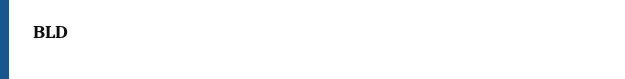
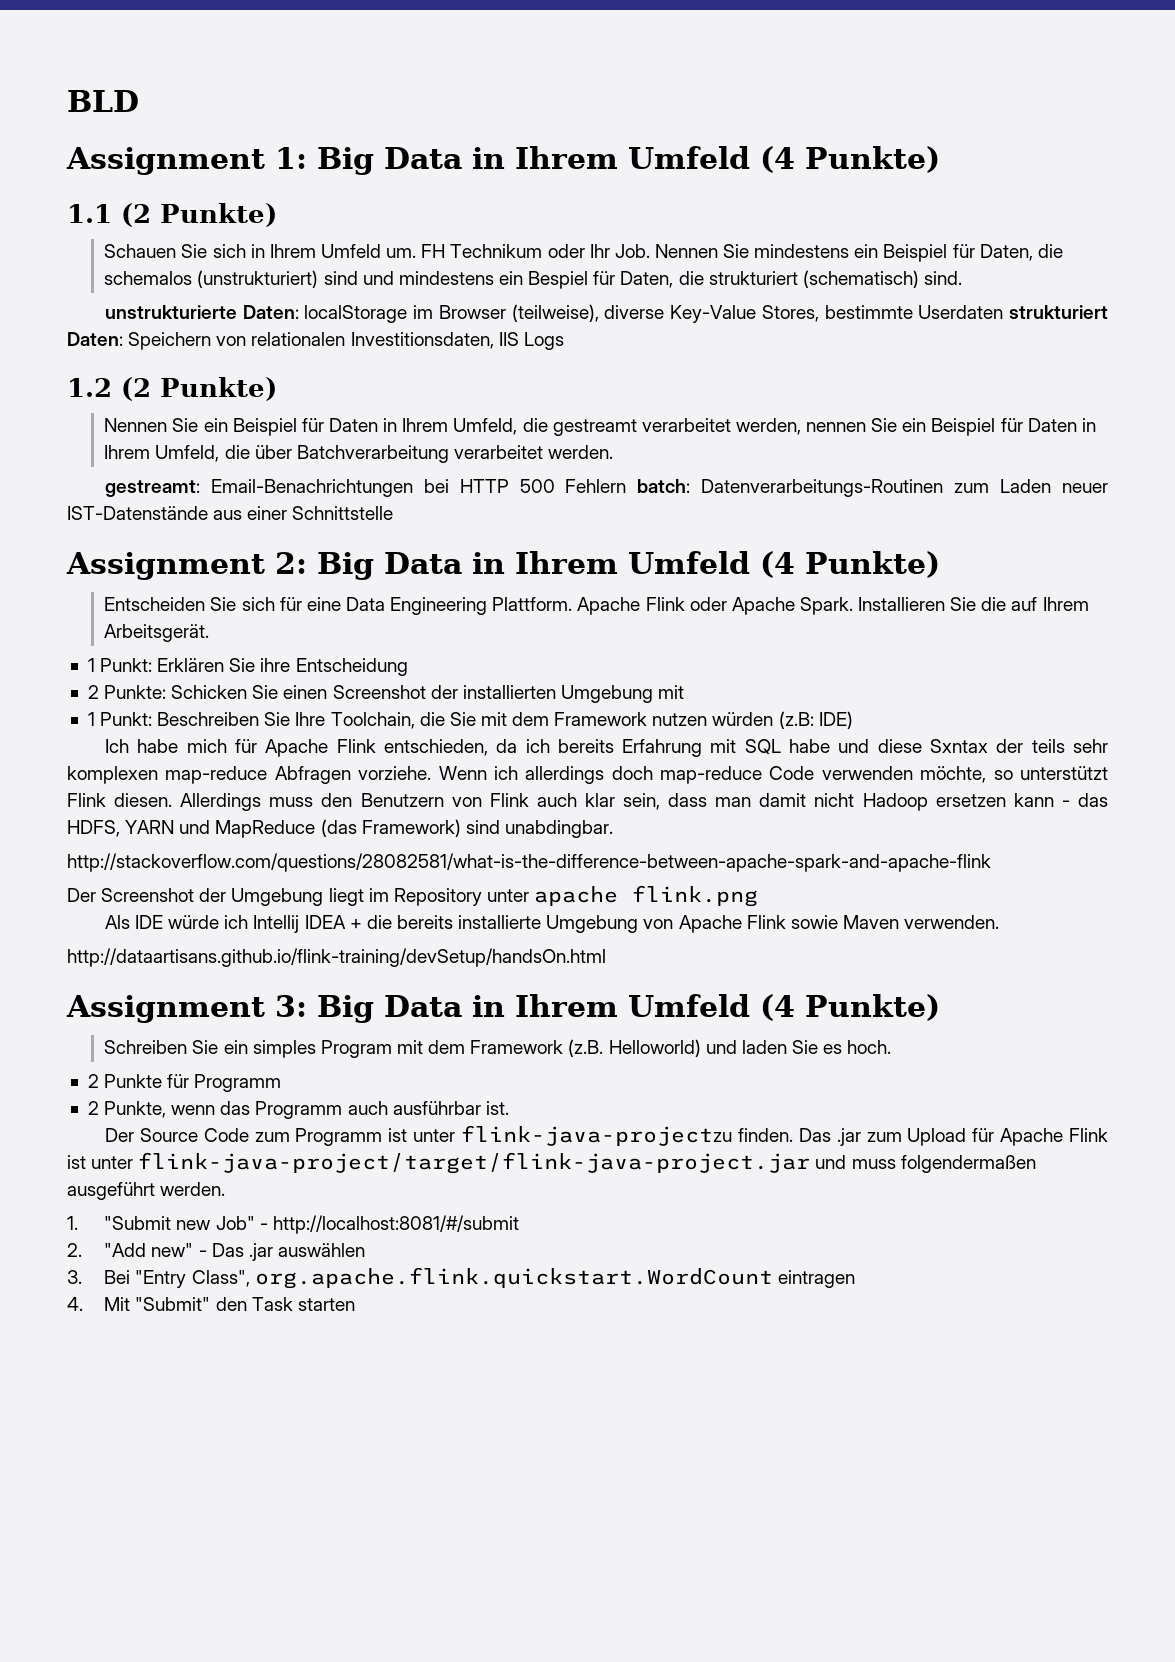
+ Assignment 1: Big Data in Ihrem Umfeld (4 Punkte)
+ 1.1 (2 Punkte)
+ Schauen Sie sich in Ihrem Umfeld um. FH Technikum oder Ihr Job. Nennen Sie mindestens ein Beispiel für Daten, die schemalos (unstrukturiert) sind und mindestens ein Bespiel für Daten, die strukturiert (schematisch) sind.
+ unstrukturierte Daten: localStorage im Browser (teilweise), diverse Key-Value Stores, bestimmte Userdaten strukturiert Daten: Speichern von relationalen Investitionsdaten, IIS Logs
+ 1.2 (2 Punkte)
+ Nennen Sie ein Beispiel für Daten in Ihrem Umfeld, die gestreamt verarbeitet werden, nennen Sie ein Beispiel für Daten in Ihrem Umfeld, die über Batchverarbeitung verarbeitet werden.
+ gestreamt: Email-Benachrichtungen bei HTTP 500 Fehlern batch: Datenverarbeitungs-Routinen zum Laden neuer IST-Datenstände aus einer Schnittstelle
+ Assignment 2: Big Data in Ihrem Umfeld (4 Punkte)
+ Entscheiden Sie sich für eine Data Engineering Plattform. Apache Flink oder Apache Spark. Installieren Sie die auf Ihrem Arbeitsgerät.
+ 1 Punkt: Erklären Sie ihre Entscheidung
+ 2 Punkte: Schicken Sie einen Screenshot der installierten Umgebung mit
+ 1 Punkt: Beschreiben Sie Ihre Toolchain, die Sie mit dem Framework nutzen würden (z.B: IDE)
+ Ich habe mich für Apache Flink entschieden, da ich bereits Erfahrung mit SQL habe und diese Sxntax der teils sehr komplexen map-reduce Abfragen vorziehe. Wenn ich allerdings doch map-reduce Code verwenden möchte, so unterstützt Flink diesen. Allerdings muss den Benutzern von Flink auch klar sein, dass man damit nicht Hadoop ersetzen kann - das HDFS, YARN und MapReduce (das Framework) sind unabdingbar.
+ http://stackoverflow.com/questions/28082581/what-is-the-difference-between-apache-spark-and-apache-flink
+ Der Screenshot der Umgebung liegt im Repository unter apache flink.png
+ Als IDE würde ich Intellij IDEA + die bereits installierte Umgebung von Apache Flink sowie Maven verwenden.
+ http://dataartisans.github.io/flink-training/devSetup/handsOn.html
+ Assignment 3: Big Data in Ihrem Umfeld (4 Punkte)
+ Schreiben Sie ein simples Program mit dem Framework (z.B. Helloworld) und laden Sie es hoch.
+ 2 Punkte für Programm
+ 2 Punkte, wenn das Programm auch ausführbar ist.
+ Der Source Code zum Programm ist unter flink-java-projectzu finden. Das .jar zum Upload für Apache Flink ist unter flink-java-project/target/flink-java-project.jar und muss folgendermaßen ausgeführt werden.
+ 1. "Submit new Job" - http://localhost:8081/#/submit
+ 2. "Add new" - Das .jar auswählen
+ 3. Bei "Entry Class", org.apache.flink.quickstart.WordCount eintragen
+ 4. Mit "Submit" den Task starten

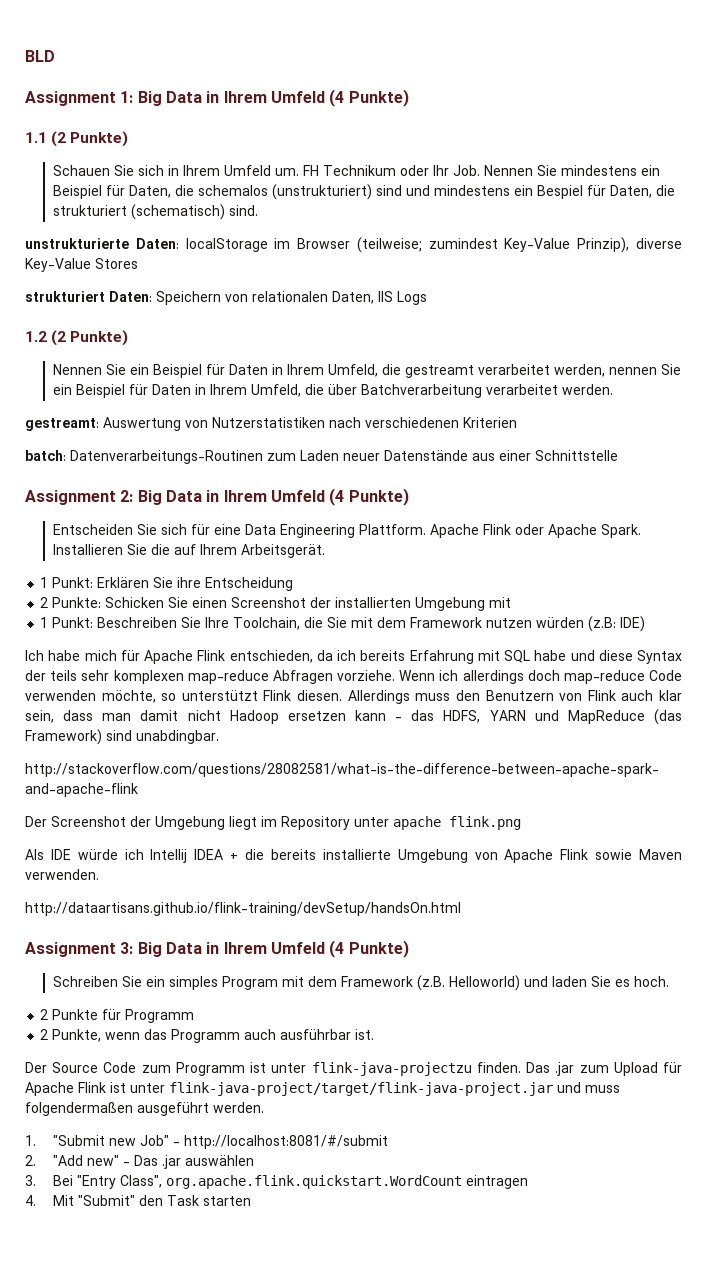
- unstrukturierte Daten: localStorage im Browser (teilweise), diverse Key-Value Stores, bestimmte Userdaten strukturiert Daten: Speichern von relationalen Investitionsdaten, IIS Logs
+ unstrukturierte Daten: localStorage im Browser (teilweise; zumindest Key-Value Prinzip), diverse Key-Value Stores
+ strukturiert Daten: Speichern von relationalen Daten, IIS Logs
- gestreamt: Email-Benachrichtungen bei HTTP 500 Fehlern batch: Datenverarbeitungs-Routinen zum Laden neuer IST-Datenstände aus einer Schnittstelle
+ gestreamt: Auswertung von Nutzerstatistiken nach verschiedenen Kriterien
+ batch: Datenverarbeitungs-Routinen zum Laden neuer Datenstände aus einer Schnittstelle
- Ich habe mich für Apache Flink entschieden, da ich bereits Erfahrung mit SQL habe und diese Sxntax der teils sehr komplexen map-reduce Abfragen vorziehe.
+ Ich habe mich für Apache Flink entschieden, da ich bereits Erfahrung mit SQL habe und diese Syntax der teils sehr komplexen map-reduce Abfragen vorziehe.

